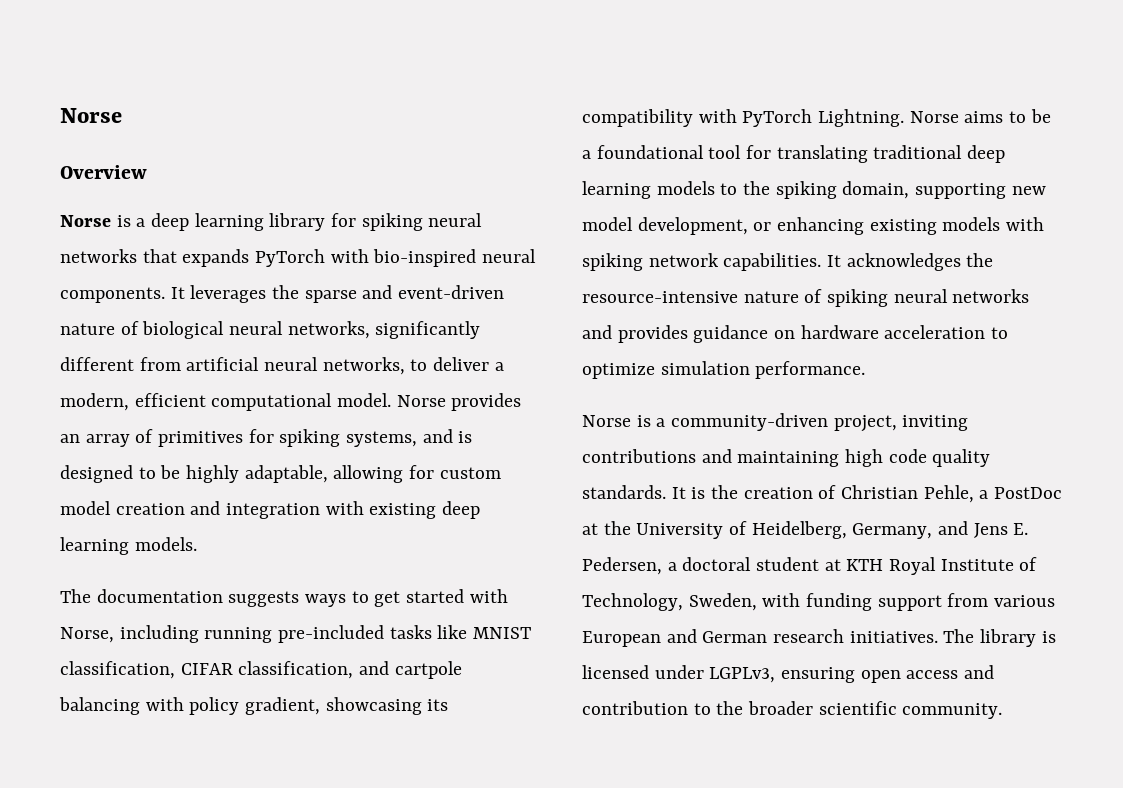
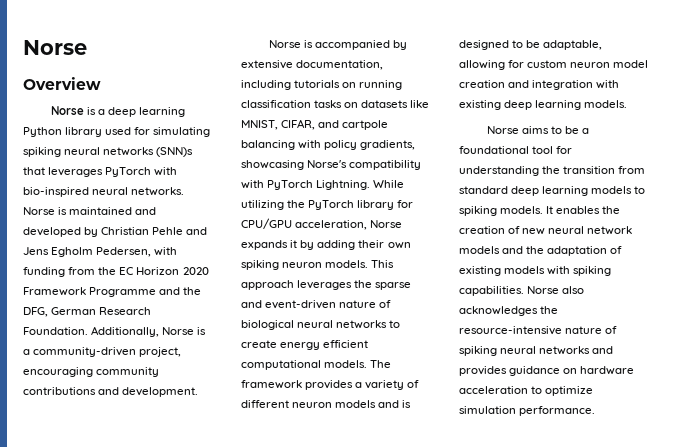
- Norse is a deep learning library for spiking neural networks that expands PyTorch with bio-inspired neural components. It leverages the sparse and event-driven nature of biological neural networks, significantly different from artificial neural networks, to deliver a modern, efficient computational model. Norse provides an array of primitives for spiking systems, and is designed to be highly adaptable, allowing for custom model creation and integration with existing deep learning models.
+ Norse is a deep learning Python library used for simulating spiking neural networks (SNN)s that leverages PyTorch with bio-inspired neural networks. Norse is maintained and developed by Christian Pehle and Jens Egholm Pedersen, with funding from the EC Horizon 2020 Framework Programme and the DFG, German Research Foundation. Additionally, Norse is a community-driven project, encouraging community contributions and development.
+ Norse is accompanied by extensive documentation, including tutorials on running classification tasks on datasets like MNIST, CIFAR, and cartpole balancing with policy gradients, showcasing Norse's compatibility with PyTorch Lightning. While utilizing the PyTorch library for CPU/GPU acceleration, Norse expands it by adding their own spiking neuron models. This approach leverages the sparse and event-driven nature of biological neural networks to create energy efficient computational models. The framework provides a variety of different neuron models and is designed to be adaptable, allowing for custom neuron model creation and integration with existing deep learning models.
- The documentation suggests ways to get started with Norse, including running pre-included tasks like MNIST classification, CIFAR classification, and cartpole balancing with policy gradient, showcasing its compatibility with PyTorch Lightning. Norse aims to be a foundational tool for translating traditional deep learning models to the spiking domain, supporting new model development, or enhancing existing models with spiking network capabilities. It acknowledges the resource-intensive nature of spiking neural networks and provides guidance on hardware acceleration to optimize simulation performance.
+ Norse aims to be a foundational tool for understanding the transition from standard deep learning models to spiking models. It enables the creation of new neural network models and the adaptation of existing models with spiking capabilities. Norse also acknowledges the resource-intensive nature of spiking neural networks and provides guidance on hardware acceleration to optimize simulation performance.
- Norse is a community-driven project, inviting contributions and maintaining high code quality standards. It is the creation of Christian Pehle, a PostDoc at the University of Heidelberg, Germany, and Jens E. Pedersen, a doctoral student at KTH Royal Institute of Technology, Sweden, with funding support from various European and German research initiatives. The library is licensed under LGPLv3, ensuring open access and contribution to the broader scientific community.

